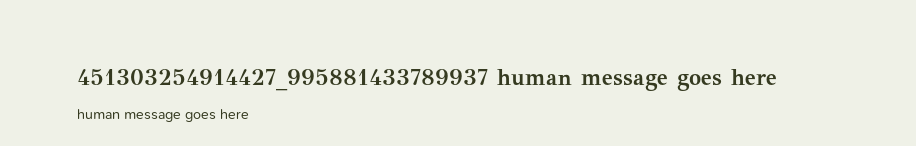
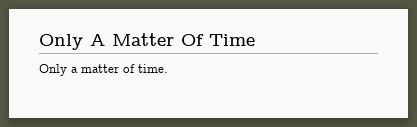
- 451303254914427_995881433789937 human message goes here
- human message goes here
+ Only A Matter Of Time
+ Only a matter of time.

